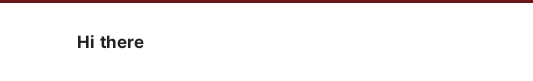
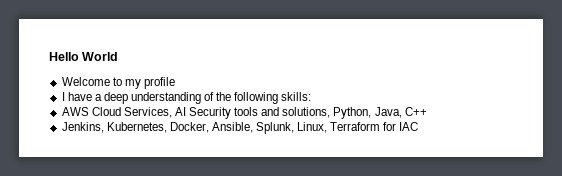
- Hi there
+ Hello World
+ Welcome to my profile
+ I have a deep understanding of the following skills:
+ AWS Cloud Services, AI Security tools and solutions, Python, Java, C++
+ Jenkins, Kubernetes, Docker, Ansible, Splunk, Linux, Terraform for IAC

